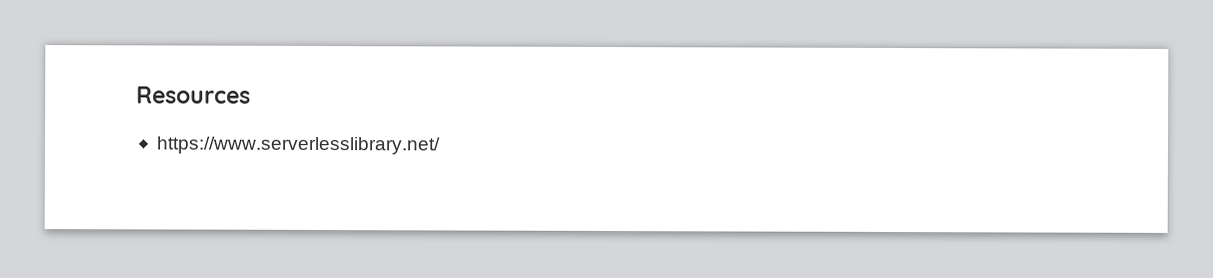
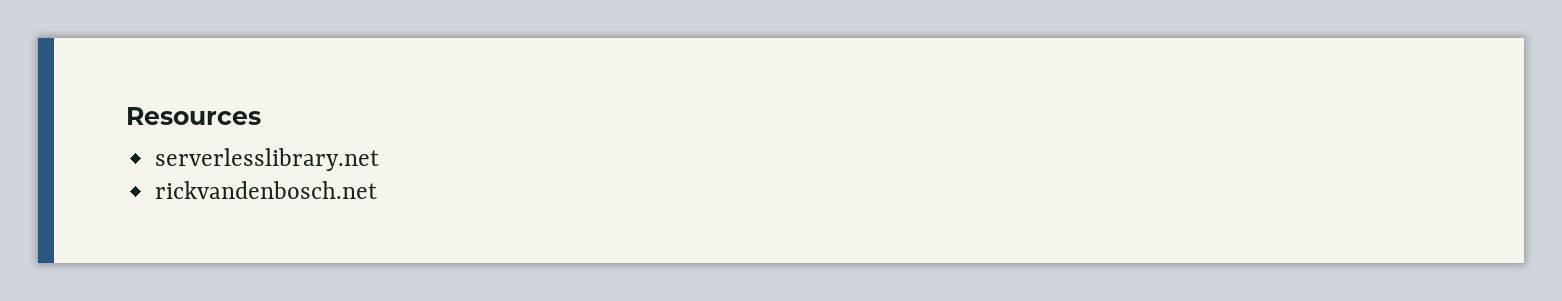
- https://www.serverlesslibrary.net/
+ serverlesslibrary.net
+ rickvandenbosch.net

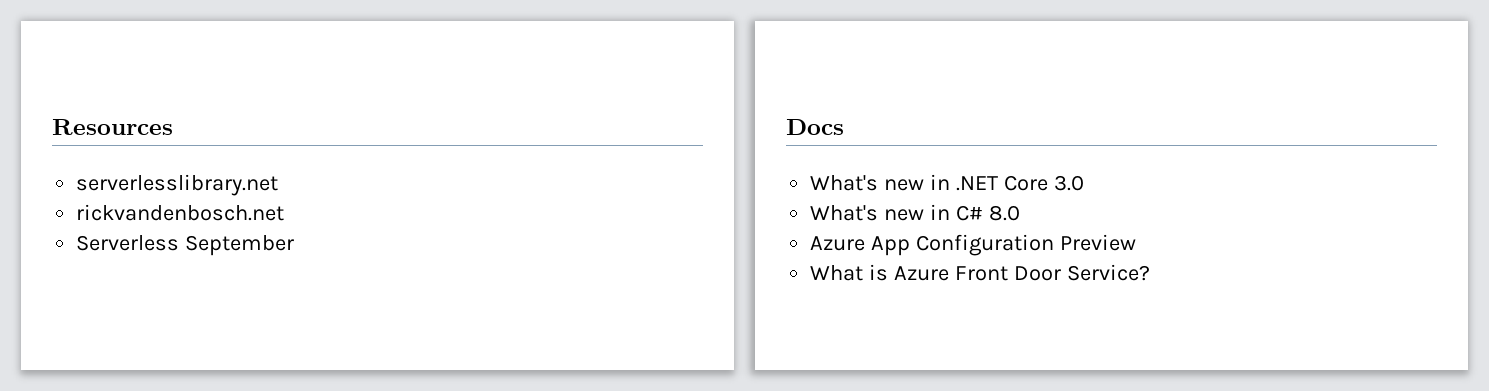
+ Serverless September
+ Docs
+ What's new in .NET Core 3.0
+ What's new in C# 8.0
+ Azure App Configuration Preview
+ What is Azure Front Door Service?

